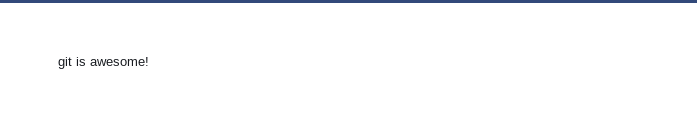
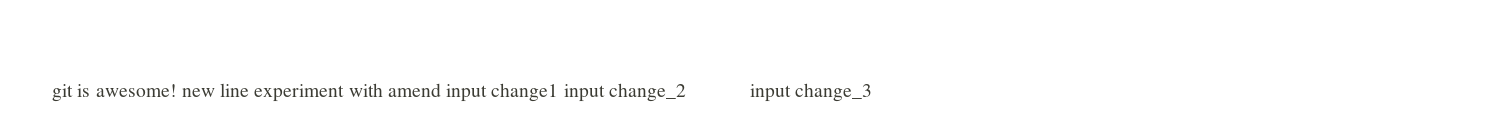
- git is awesome!
+ git is awesome! new line experiment with amend input change1 input change_2 input change_3

